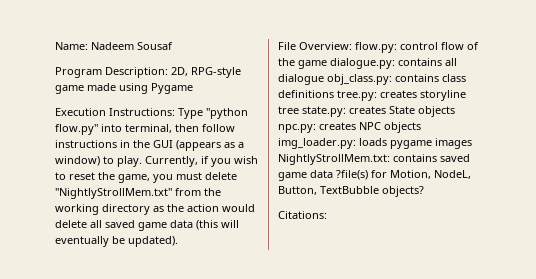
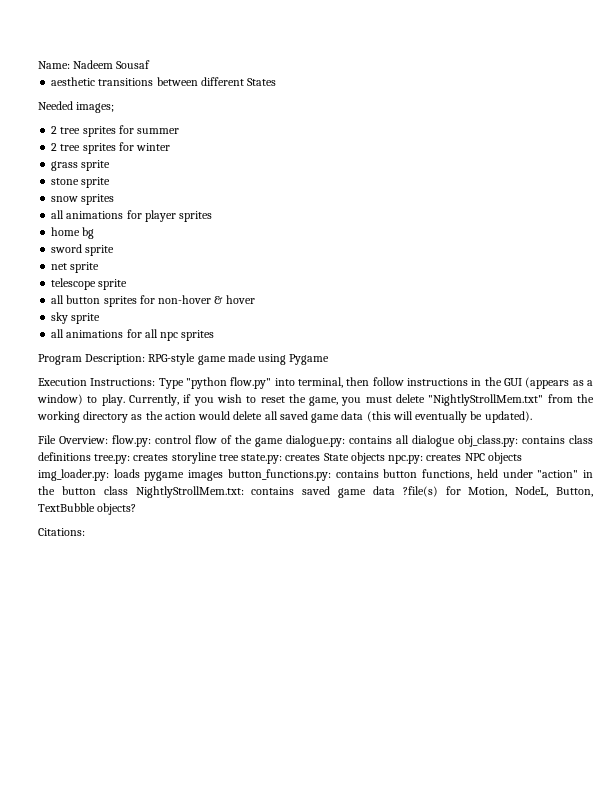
+ aesthetic transitions between different States
+ Needed images;
+ 2 tree sprites for summer
+ 2 tree sprites for winter
+ grass sprite
+ stone sprite
+ snow sprites
+ all animations for player sprites
+ home bg
+ sword sprite
+ net sprite
+ telescope sprite
+ all button sprites for non-hover & hover
+ sky sprite
+ all animations for all npc sprites
- Program Description: 2D, RPG-style game made using Pygame
+ Program Description: RPG-style game made using Pygame
- File Overview: flow.py: control flow of the game dialogue.py: contains all dialogue obj_class.py: contains class definitions tree.py: creates storyline tree state.py: creates State objects npc.py: creates NPC objects img_loader.py: loads pygame images NightlyStrollMem.txt: contains saved game data ?file(s) for Motion, NodeL, Button, TextBubble objects?
+ File Overview: flow.py: control flow of the game dialogue.py: contains all dialogue obj_class.py: contains class definitions tree.py: creates storyline tree state.py: creates State objects npc.py: creates NPC objects img_loader.py: loads pygame images button_functions.py: contains button functions, held under "action" in the button class NightlyStrollMem.txt: contains saved game data ?file(s) for Motion, NodeL, Button, TextBubble objects?

